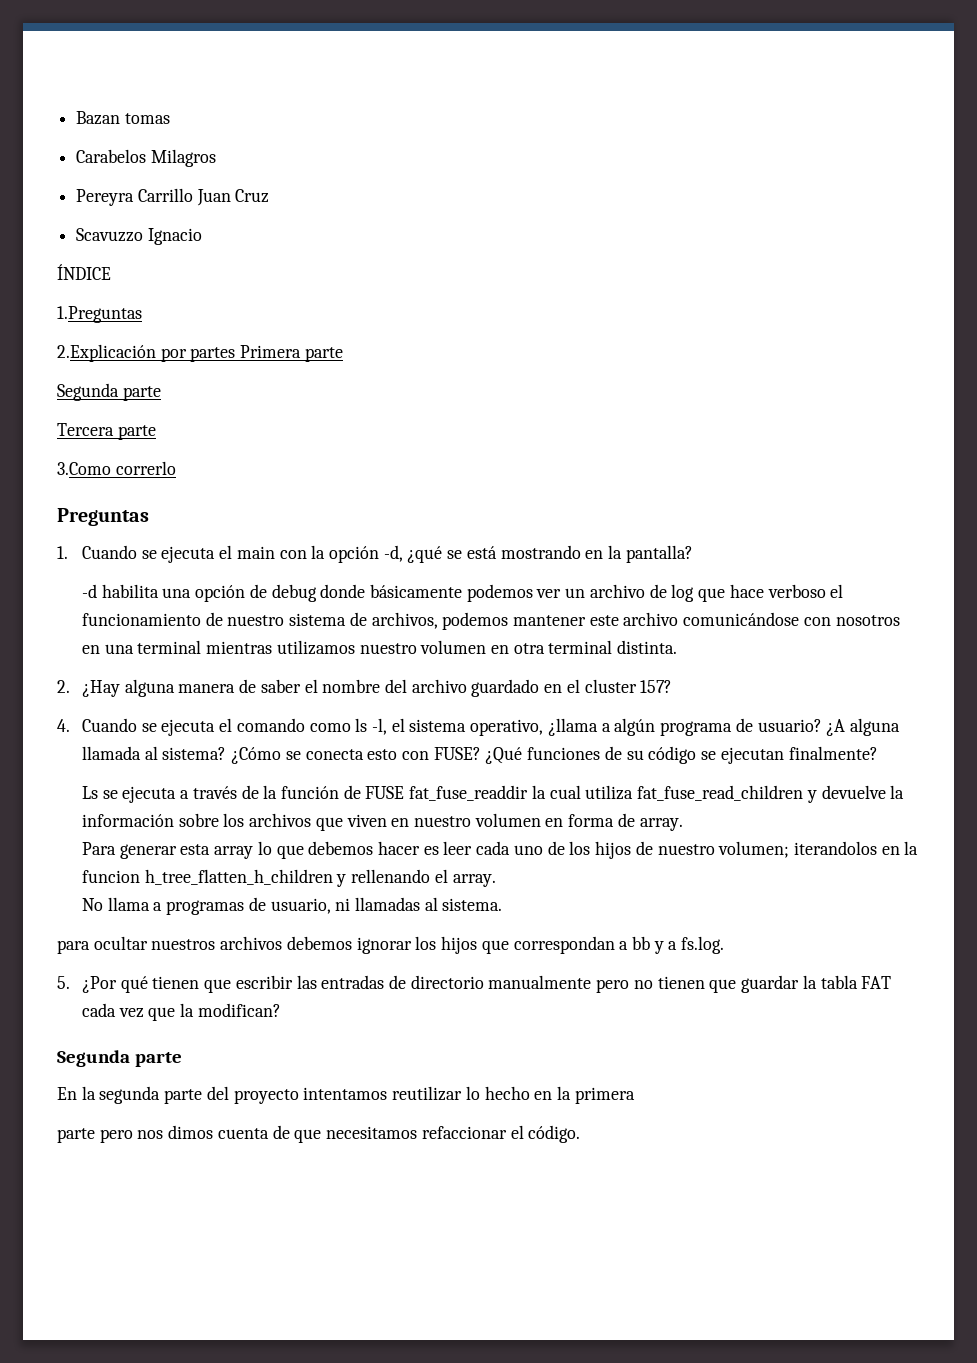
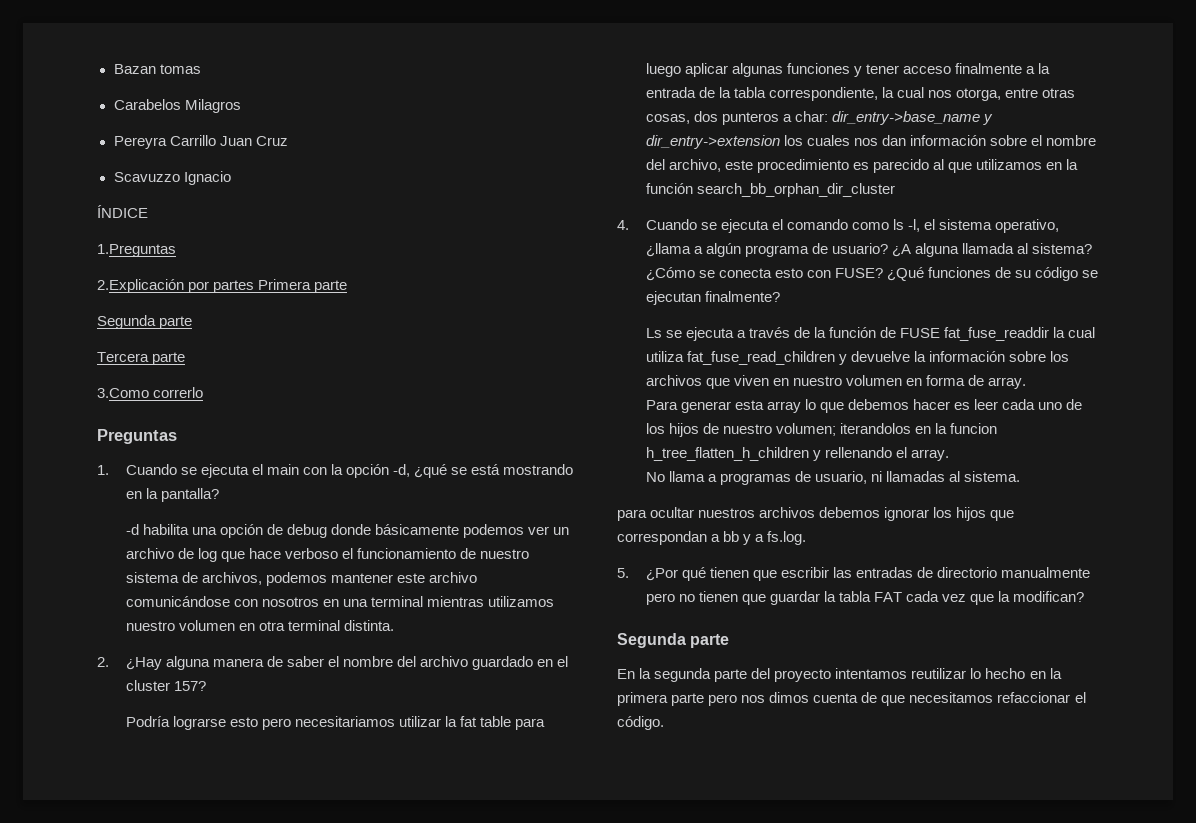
+ Podría lograrse esto pero necesitariamos utilizar la fat table para luego aplicar algunas funciones y tener acceso finalmente a la entrada de la tabla correspondiente, la cual nos otorga, entre otras cosas, dos punteros a char: dir_entry->base_name y dir_entry->extension los cuales nos dan información sobre el nombre del archivo, este procedimiento es parecido al que utilizamos en la función search_bb_orphan_dir_cluster
- En la segunda parte del proyecto intentamos reutilizar lo hecho en la primera
- parte pero nos dimos cuenta de que necesitamos refaccionar el código.
+ En la segunda parte del proyecto intentamos reutilizar lo hecho en la primera parte pero nos dimos cuenta de que necesitamos refaccionar el código.

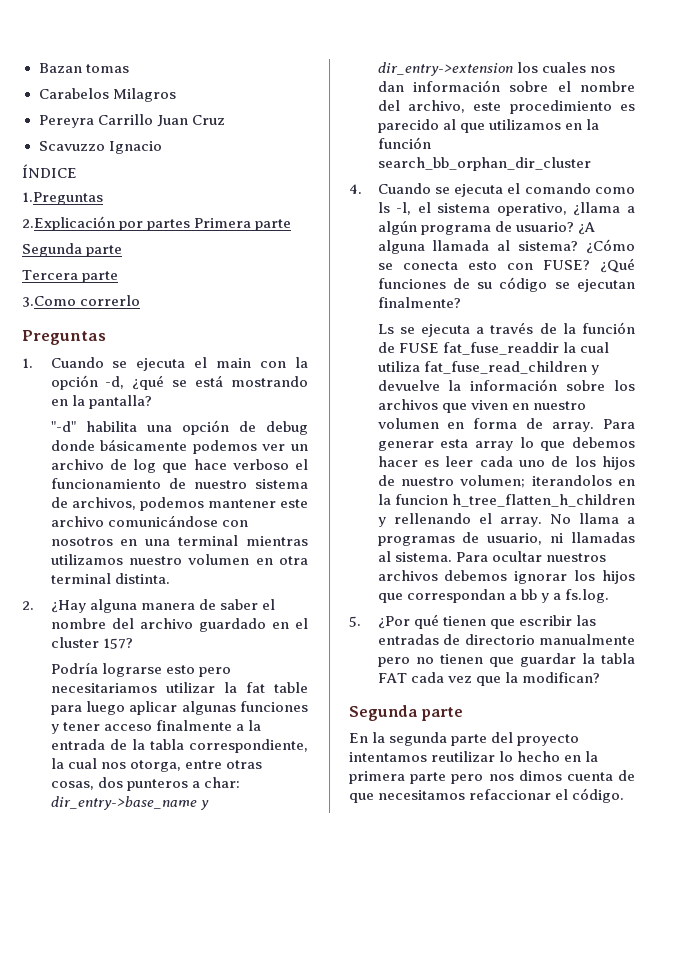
- -d habilita una opción de debug donde básicamente podemos ver un archivo de log que hace verboso el funcionamiento de nuestro sistema de archivos, podemos mantener este archivo comunicándose con nosotros en una terminal mientras utilizamos nuestro volumen en otra terminal distinta.
+ "-d" habilita una opción de debug donde básicamente podemos ver un archivo de log que hace verboso el funcionamiento de nuestro sistema de archivos, podemos mantener este archivo comunicándose con nosotros en una terminal mientras utilizamos nuestro volumen en otra terminal distinta.
- Ls se ejecuta a través de la función de FUSE fat_fuse_readdir la cual utiliza fat_fuse_read_children y devuelve la información sobre los archivos que viven en nuestro volumen en forma de array.
- Para generar esta array lo que debemos hacer es leer cada uno de los hijos de nuestro volumen;
+ Ls se ejecuta a través de la función de FUSE fat_fuse_readdir la cual utiliza fat_fuse_read_children y devuelve la información sobre los archivos que viven en nuestro volumen en forma de array. Para generar esta array lo que debemos hacer es leer cada uno de los hijos de nuestro volumen;
- iterandolos en la funcion h_tree_flatten_h_children y rellenando el array.
- No llama a programas de usuario, ni llamadas al sistema.
- para ocultar nuestros archivos debemos ignorar los hijos que correspondan a bb y a fs.log.
+ iterandolos en la funcion h_tree_flatten_h_children y rellenando el array. No llama a programas de usuario, ni llamadas al sistema. Para ocultar nuestros archivos debemos ignorar los hijos que correspondan a bb y a fs.log.

